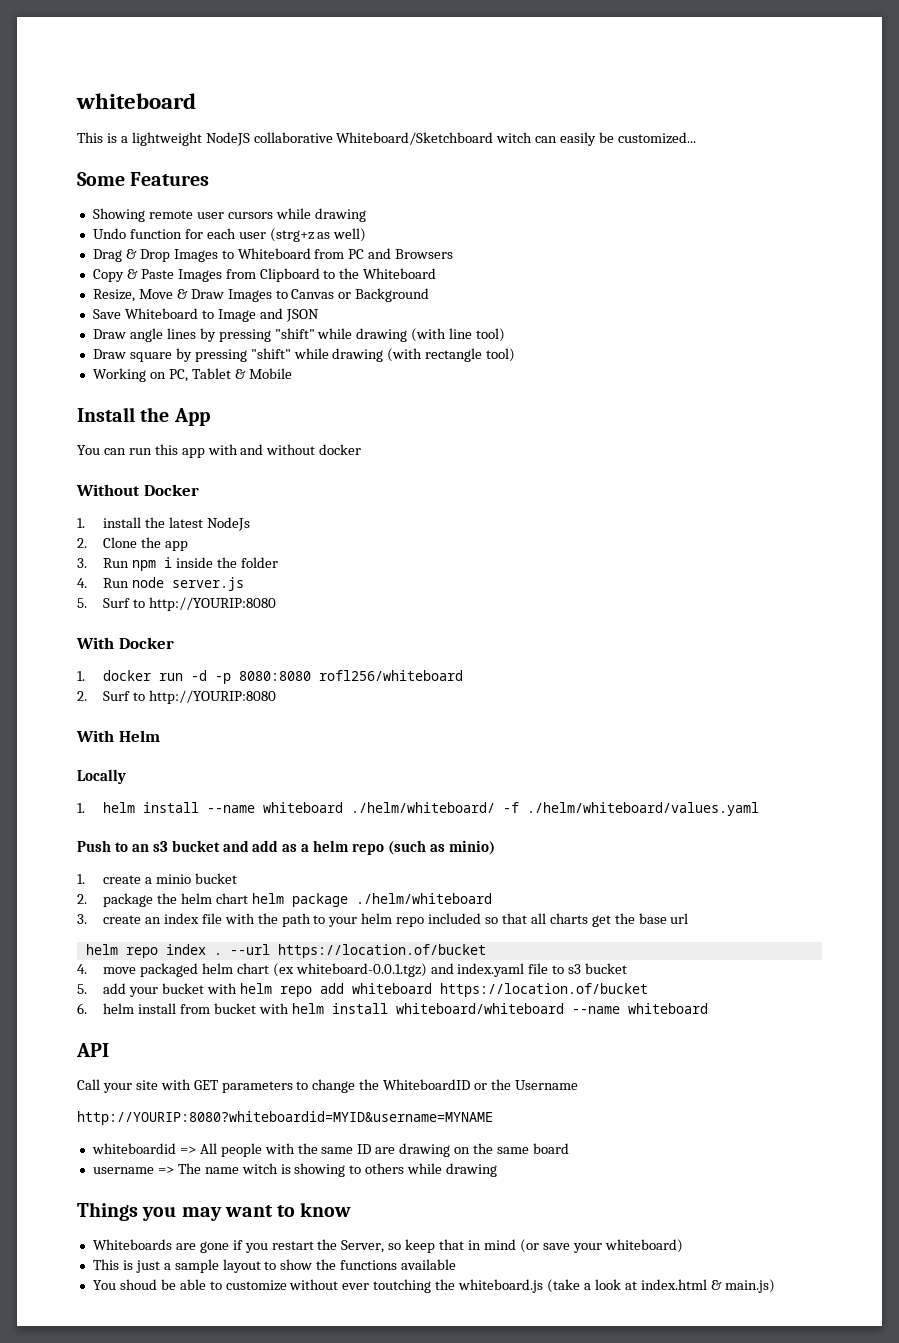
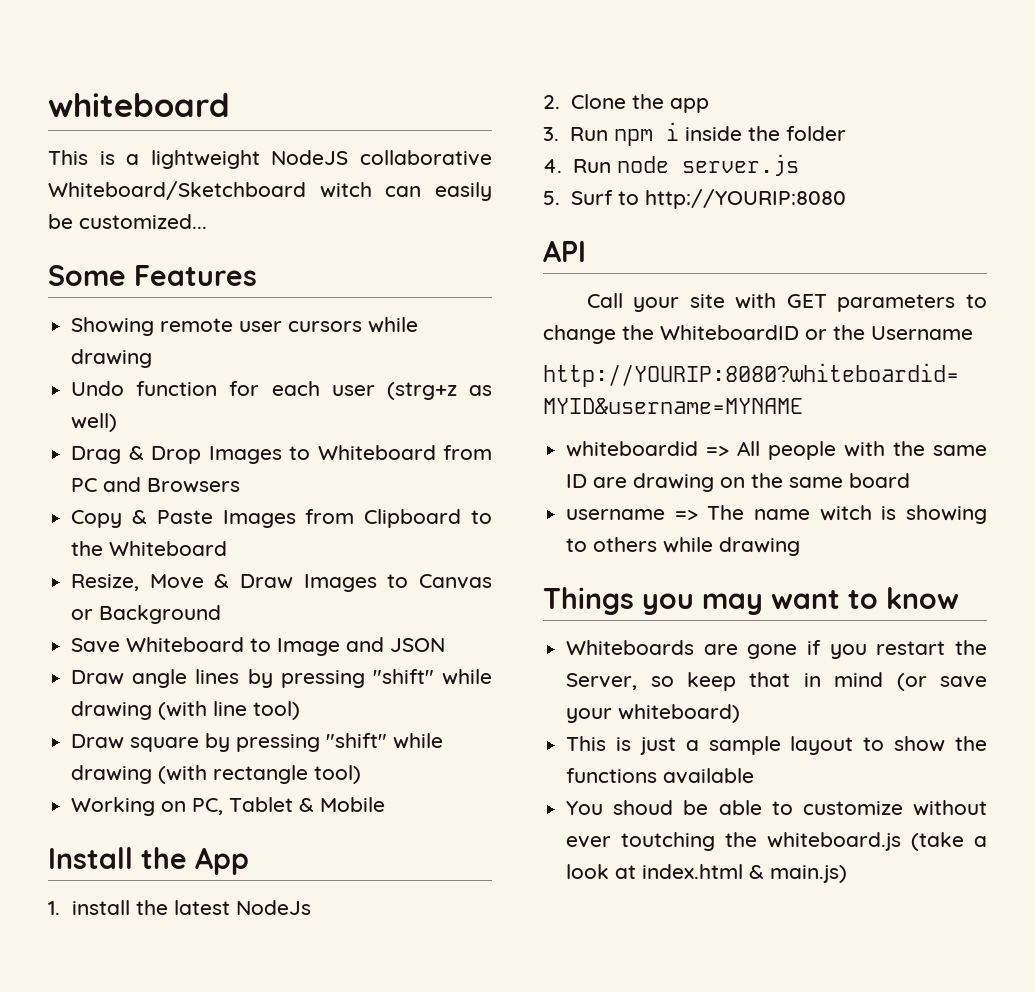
- You can run this app with and without docker
- Without Docker
- With Docker
- 1. docker run -d -p 8080:8080 rofl256/whiteboard
- 2. Surf to http://YOURIP:8080
- With Helm
- Locally
- 1. helm install --name whiteboard ./helm/whiteboard/ -f ./helm/whiteboard/values.yaml
- Push to an s3 bucket and add as a helm repo (such as minio)
- 1. create a minio bucket
- 2. package the helm chart helm package ./helm/whiteboard
- 3. create an index file with the path to your helm repo included so that all charts get the base url
- helm repo index . --url https://location.of/bucket
- 4. move packaged helm chart (ex whiteboard-0.0.1.tgz) and index.yaml file to s3 bucket
- 5. add your bucket with helm repo add whiteboard https://location.of/bucket
- 6. helm install from bucket with helm install whiteboard/whiteboard --name whiteboard

